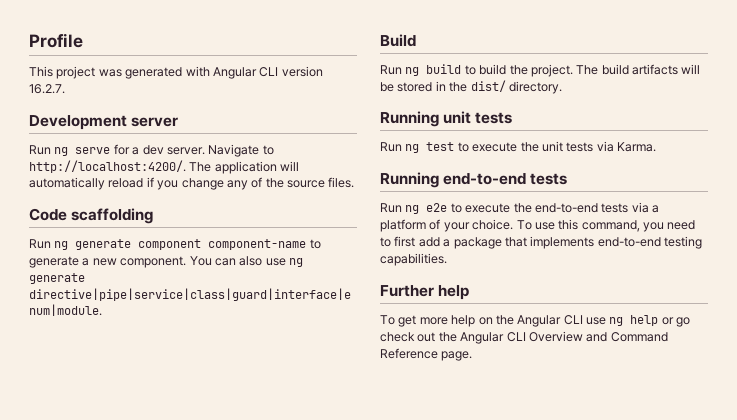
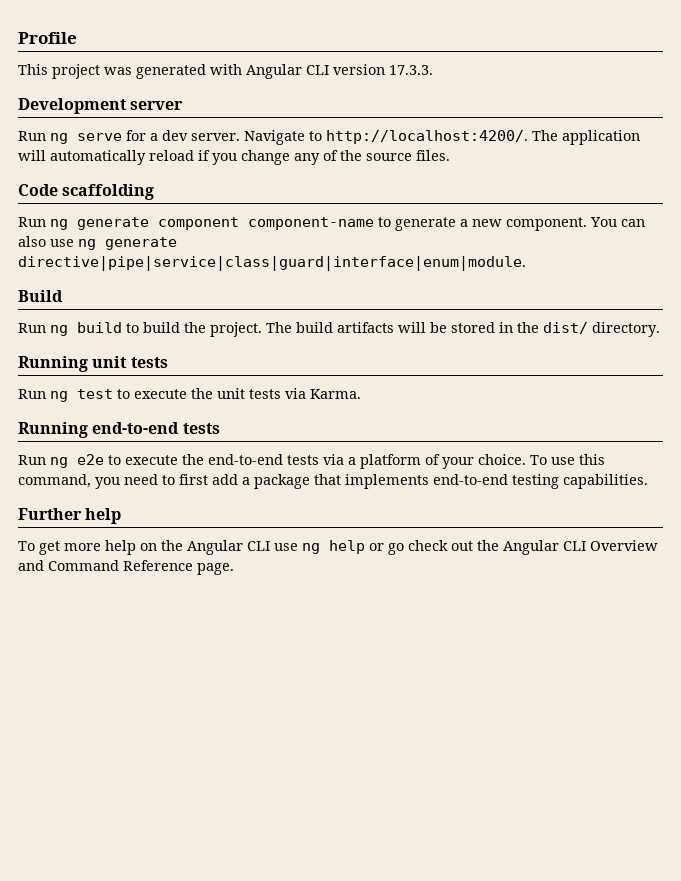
- This project was generated with Angular CLI version 16.2.7.
+ This project was generated with Angular CLI version 17.3.3.

